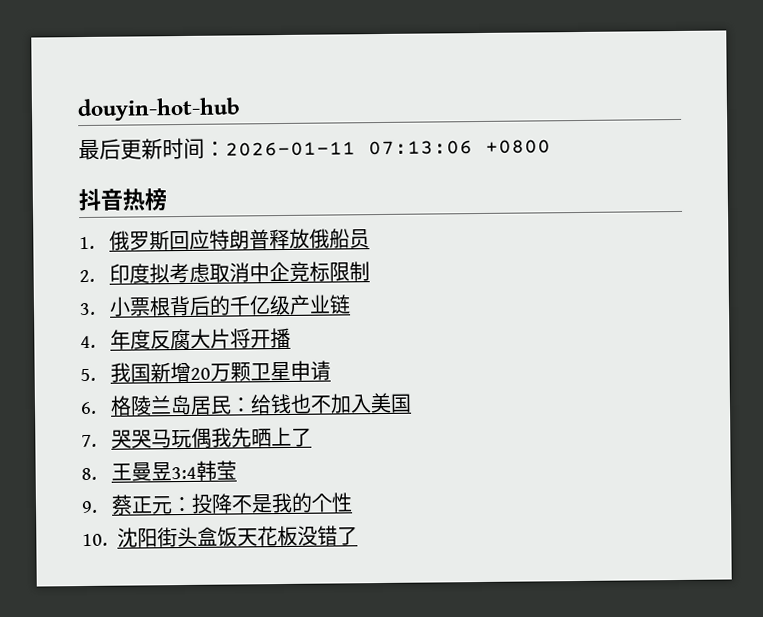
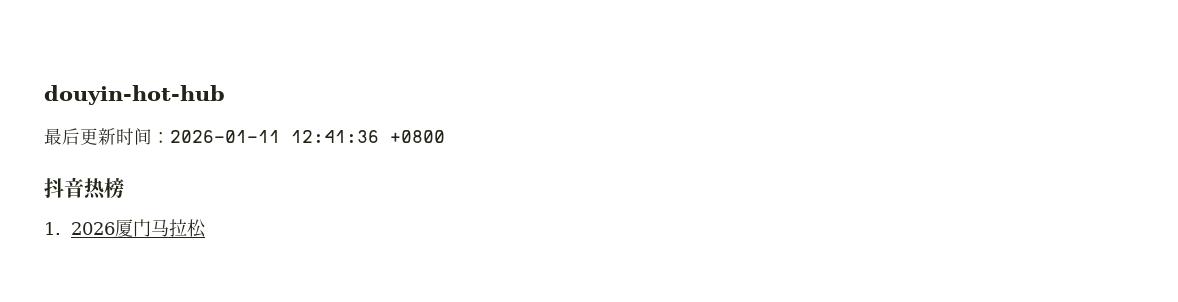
- 最后更新时间：2026-01-11 07:13:06 +0800
+ 最后更新时间：2026-01-11 12:41:36 +0800
- 1.俄罗斯回应特朗普释放俄船员
- 2.印度拟考虑取消中企竞标限制
- 3.小票根背后的千亿级产业链
- 4.年度反腐大片将开播
- 5.我国新增20万颗卫星申请
- 6.格陵兰岛居民：给钱也不加入美国
- 7.哭哭马玩偶我先晒上了
- 8.王曼昱3:4韩莹
- 9.蔡正元：投降不是我的个性
- 10.沈阳街头盒饭天花板没错了
+ 1. 2026厦门马拉松

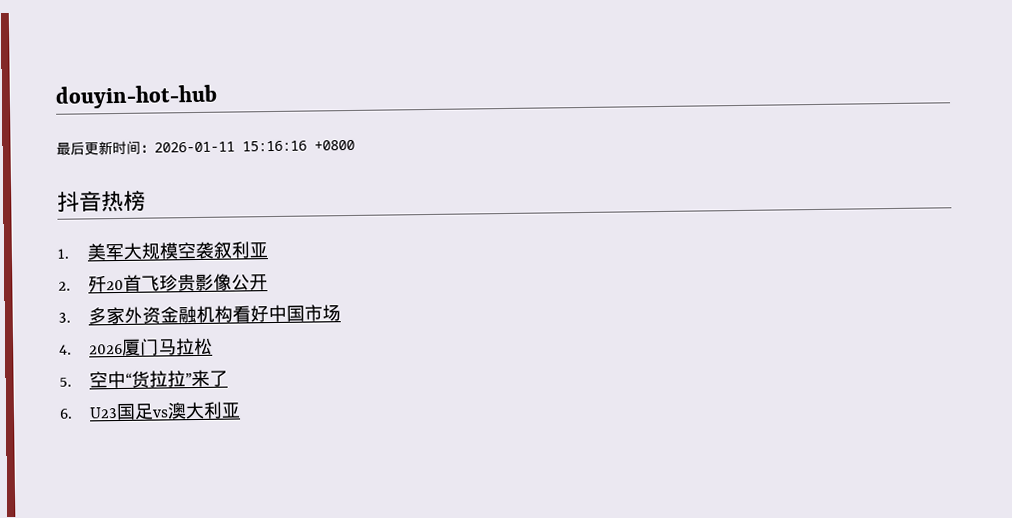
- 最后更新时间：2026-01-11 12:41:36 +0800
+ 最后更新时间：2026-01-11 15:16:16 +0800
- 1. 2026厦门马拉松
+ 1.美军大规模空袭叙利亚
+ 2.歼20首飞珍贵影像公开
+ 3.多家外资金融机构看好中国市场
+ 4. 2026厦门马拉松
+ 5.空中“货拉拉”来了
+ 6. U23国足vs澳大利亚

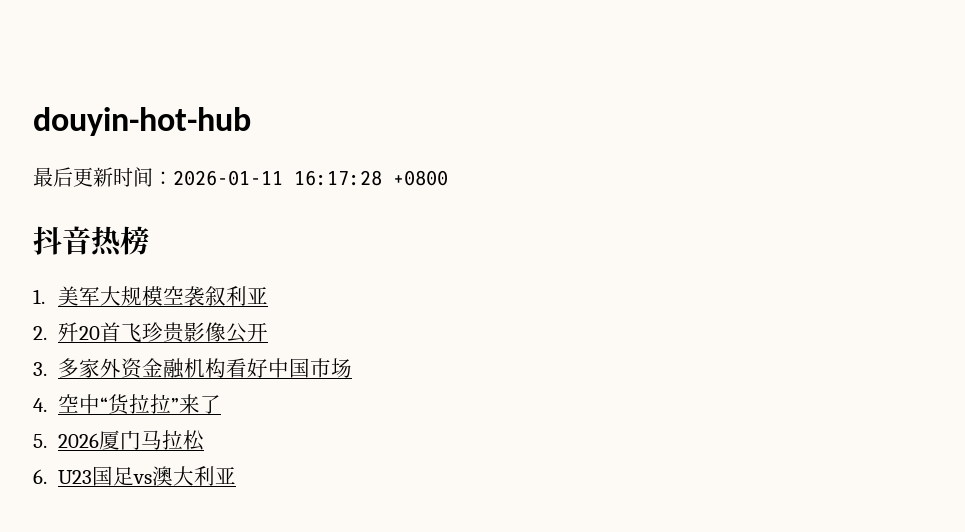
- 最后更新时间：2026-01-11 15:16:16 +0800
+ 最后更新时间：2026-01-11 16:17:28 +0800
- 4. 2026厦门马拉松
- 5.空中“货拉拉”来了
+ 4.空中“货拉拉”来了
+ 5. 2026厦门马拉松

